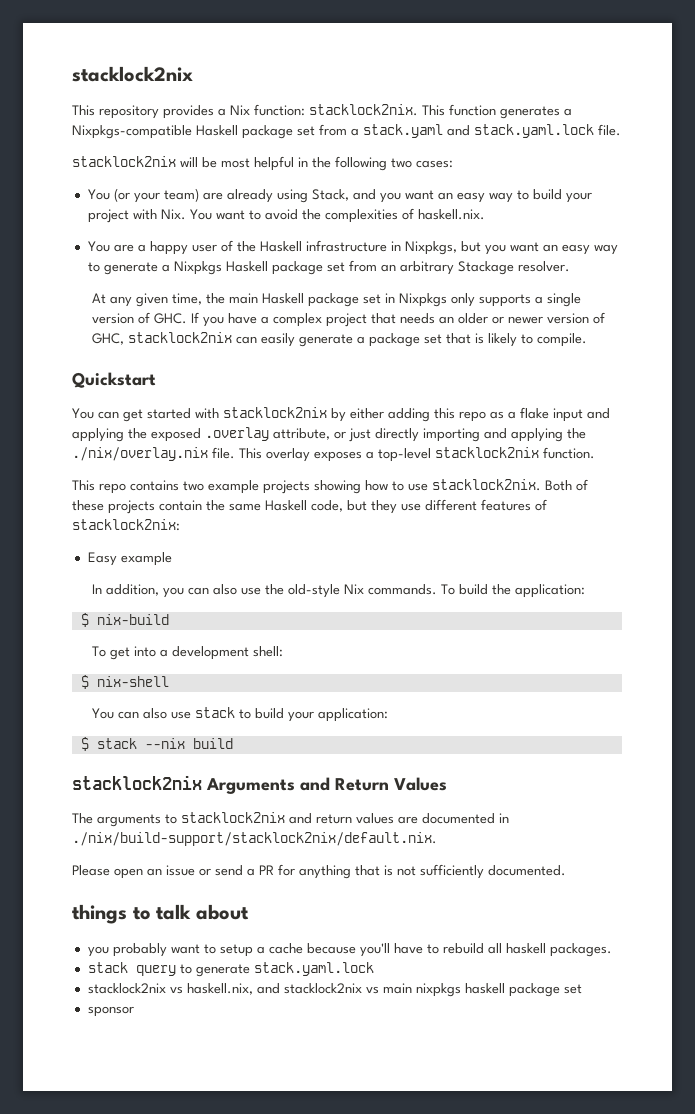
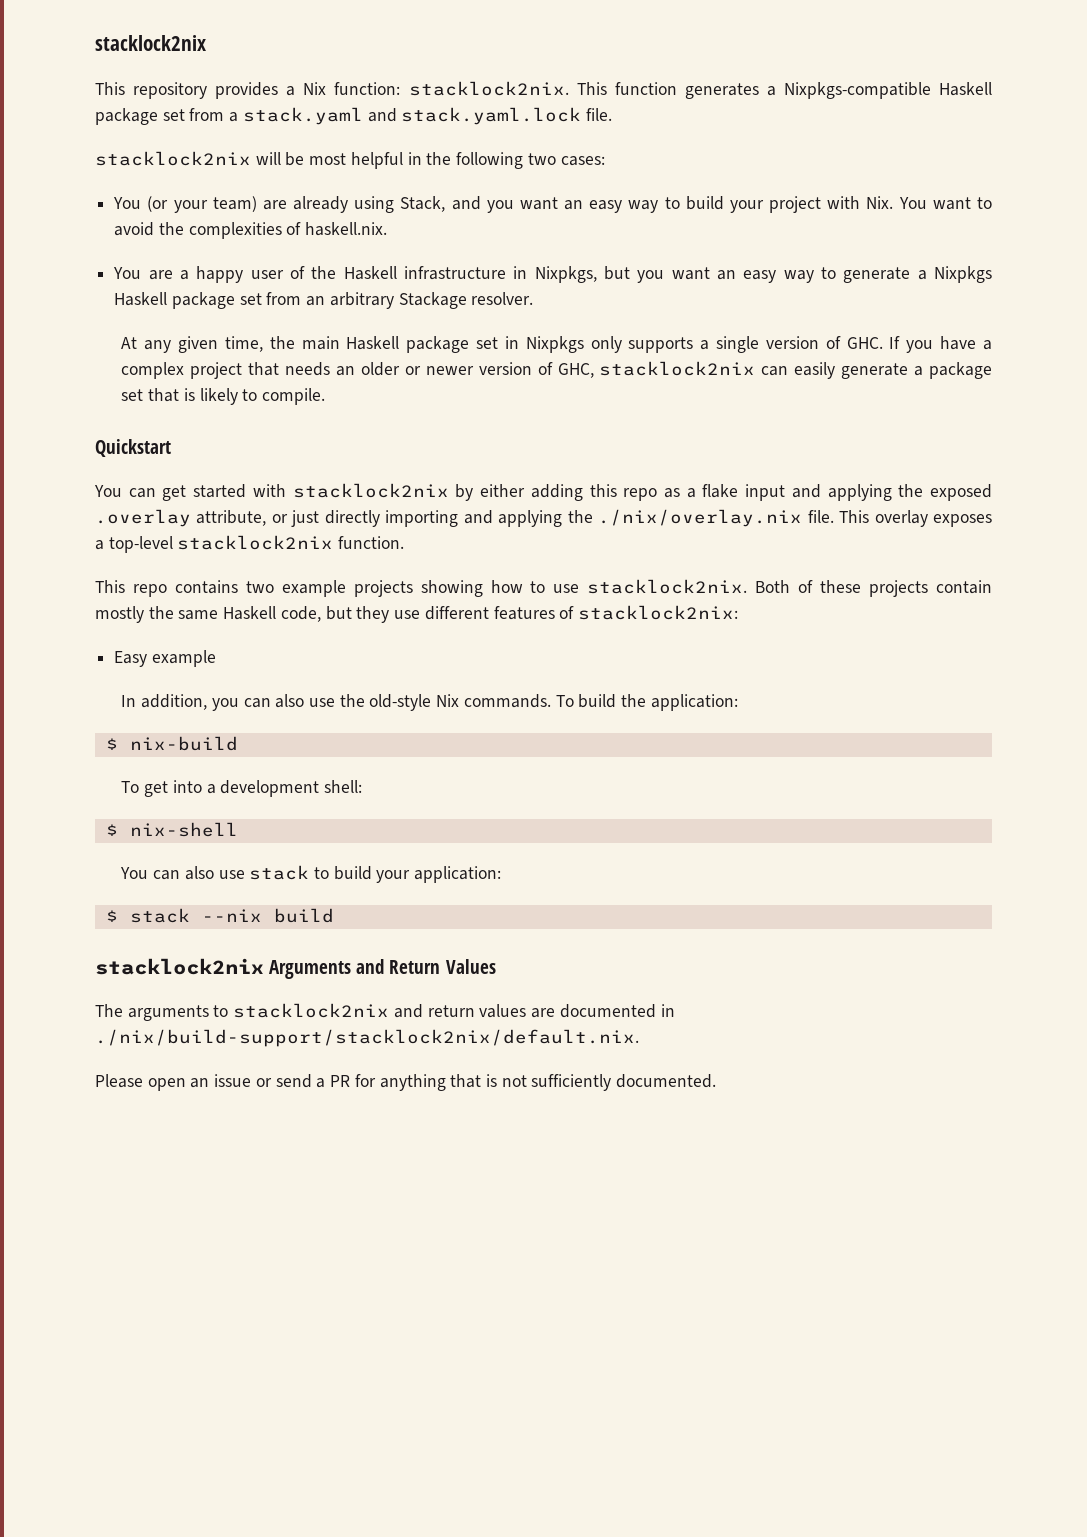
- Both of these projects contain the same Haskell code, but they use different features of stacklock2nix:
+ Both of these projects contain mostly the same Haskell code, but they use different features of stacklock2nix:
- things to talk about
- you probably want to setup a cache because you'll have to rebuild all haskell packages.
- stack query to generate stack.yaml.lock
- stacklock2nix vs haskell.nix, and stacklock2nix vs main nixpkgs haskell package set
- sponsor

